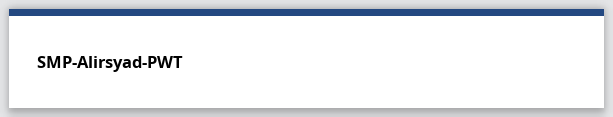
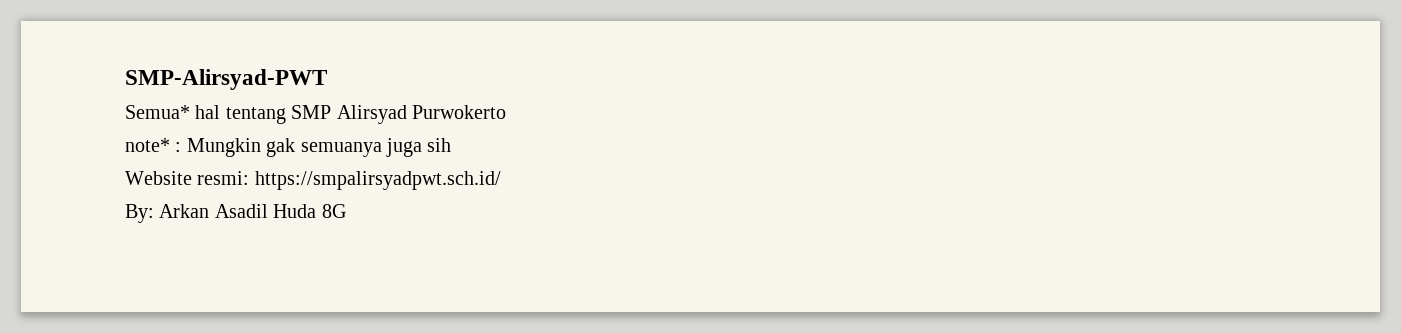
+ Semua* hal tentang SMP Alirsyad Purwokerto
+ note* : Mungkin gak semuanya juga sih
+ Website resmi: https://smpalirsyadpwt.sch.id/
+ By: Arkan Asadil Huda 8G

